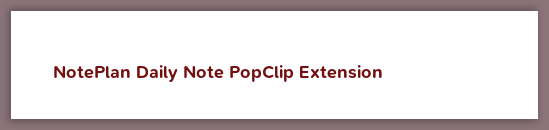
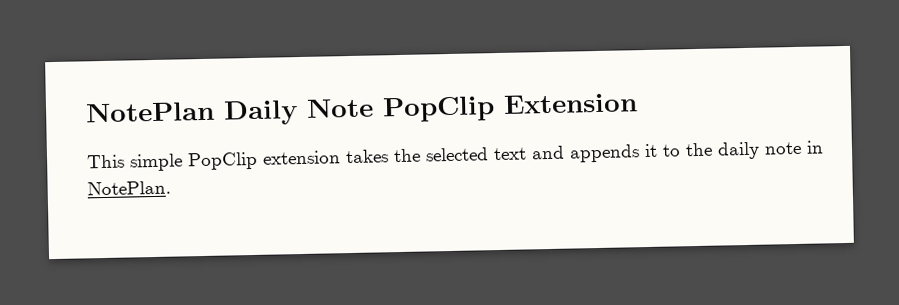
+ This simple PopClip extension takes the selected text and appends it to the daily note in NotePlan.

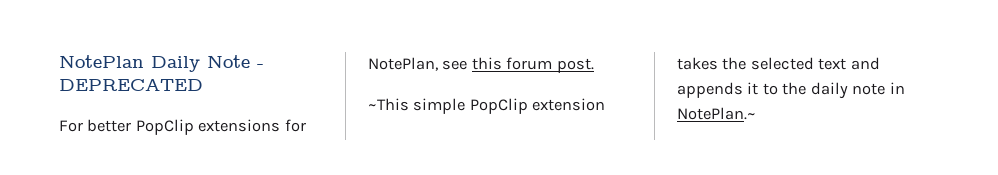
- NotePlan Daily Note PopClip Extension
- This simple PopClip extension takes the selected text and appends it to the daily note in NotePlan.
+ NotePlan Daily Note - DEPRECATED
+ For better PopClip extensions for NotePlan, see this forum post.
+ ~This simple PopClip extension takes the selected text and appends it to the daily note in NotePlan.~

